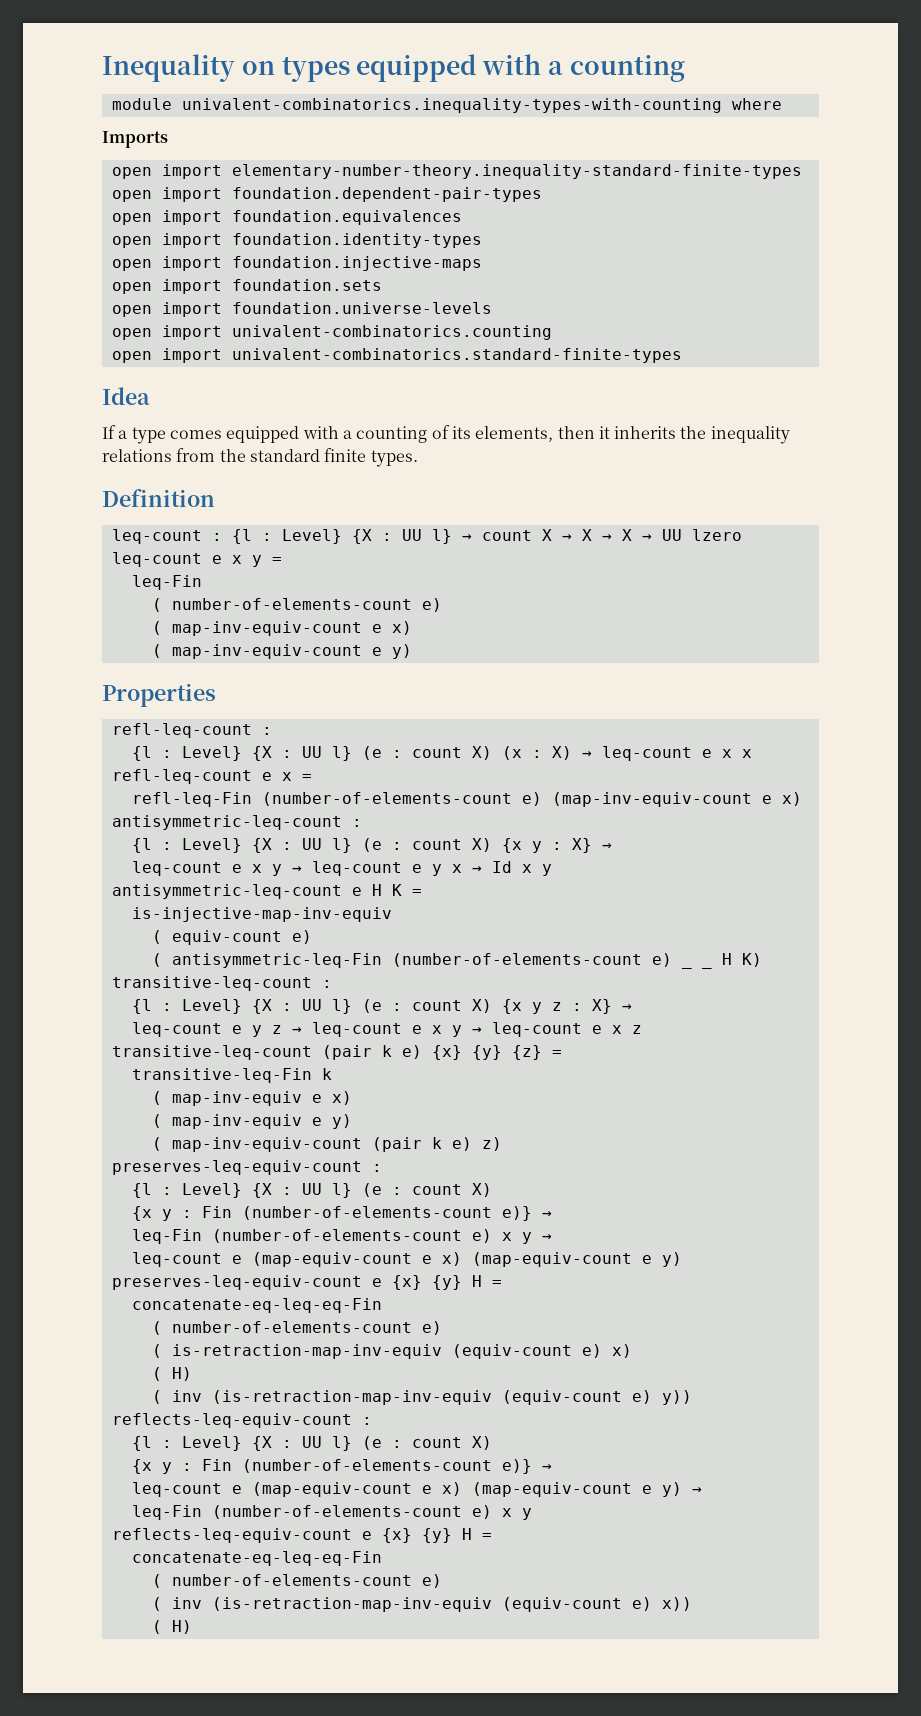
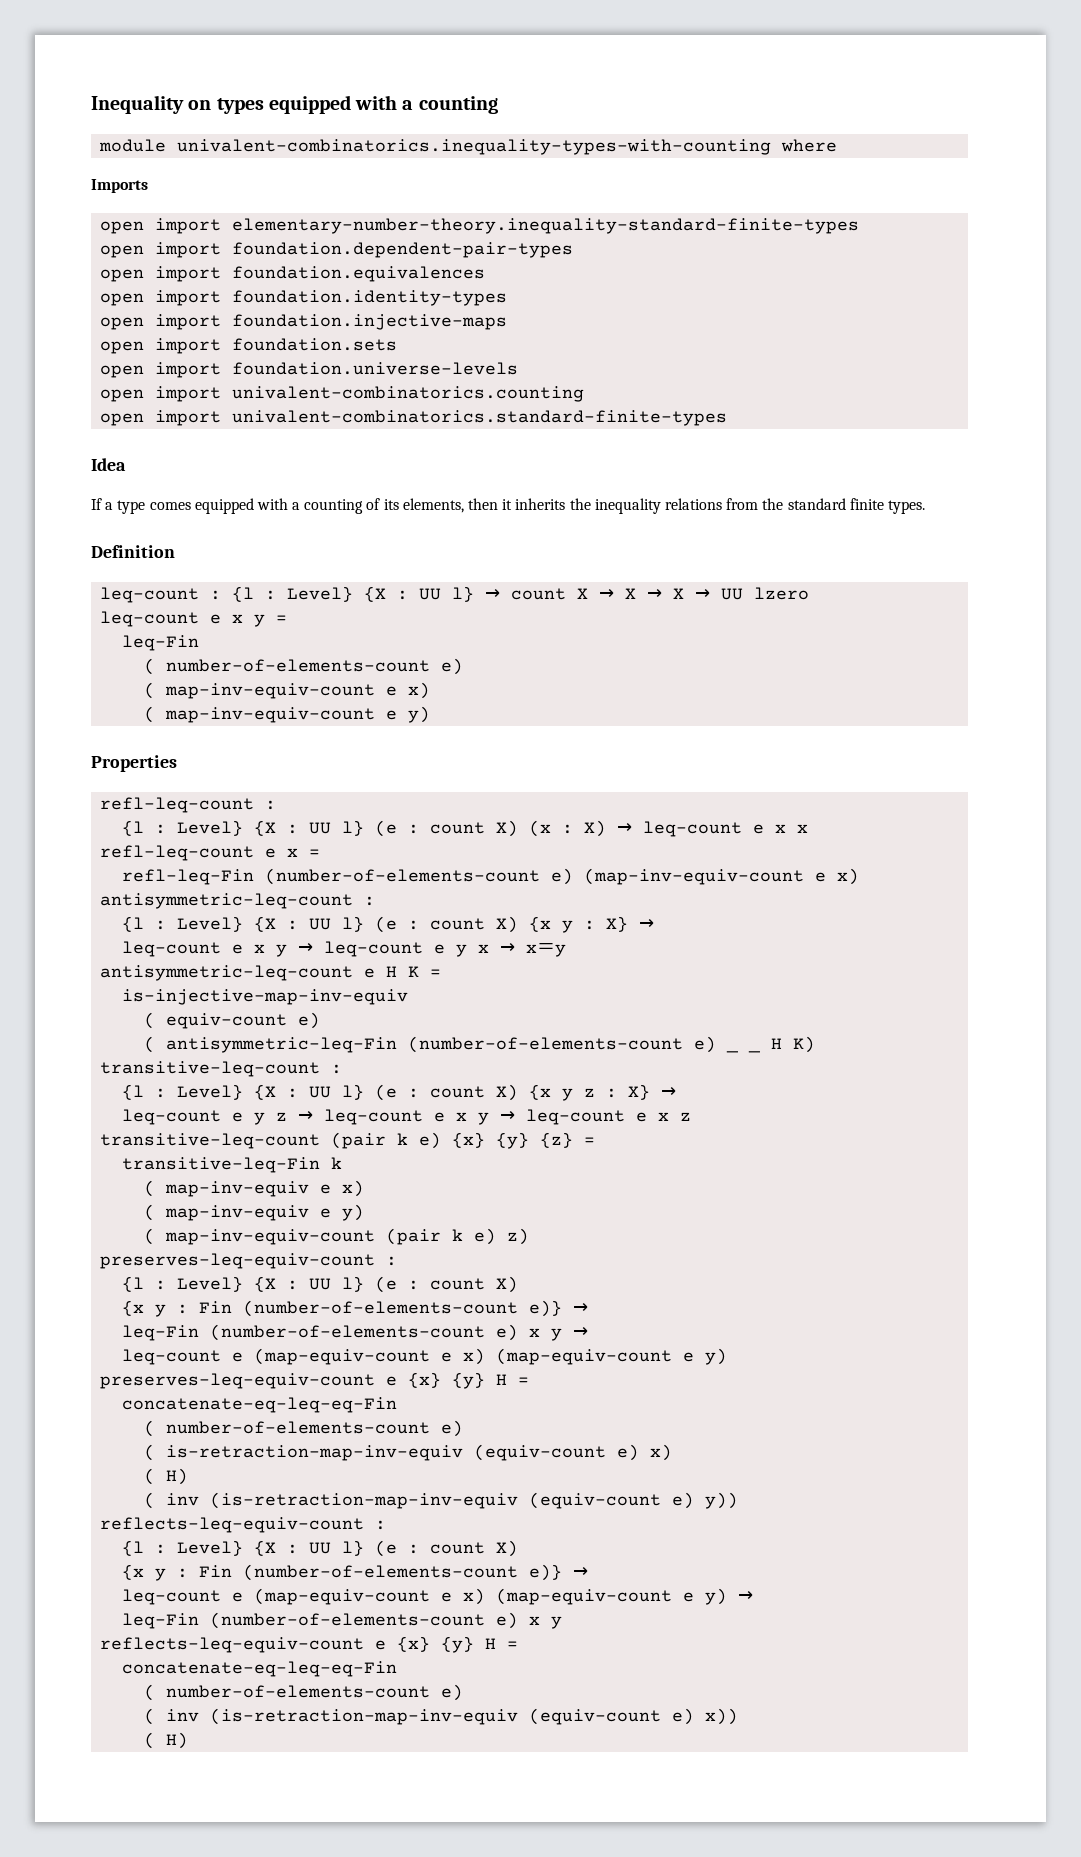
- leq-count e x y → leq-count e y x → Id x y
+ leq-count e x y → leq-count e y x → x＝y

